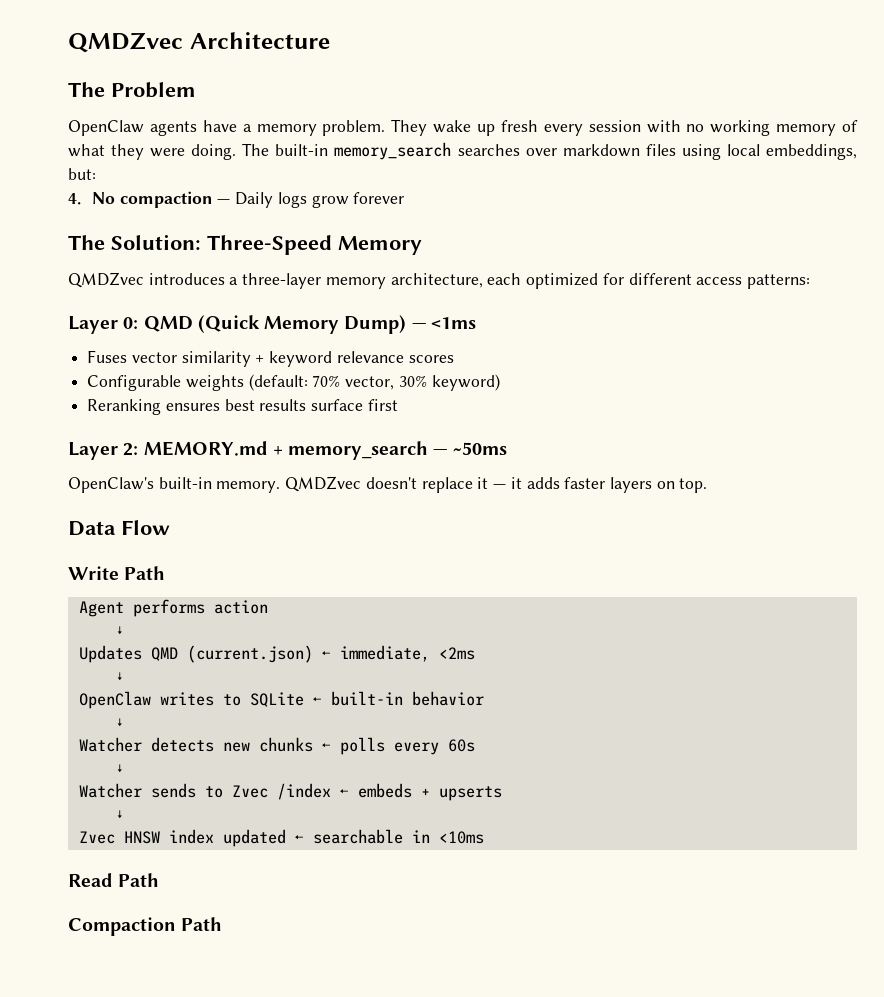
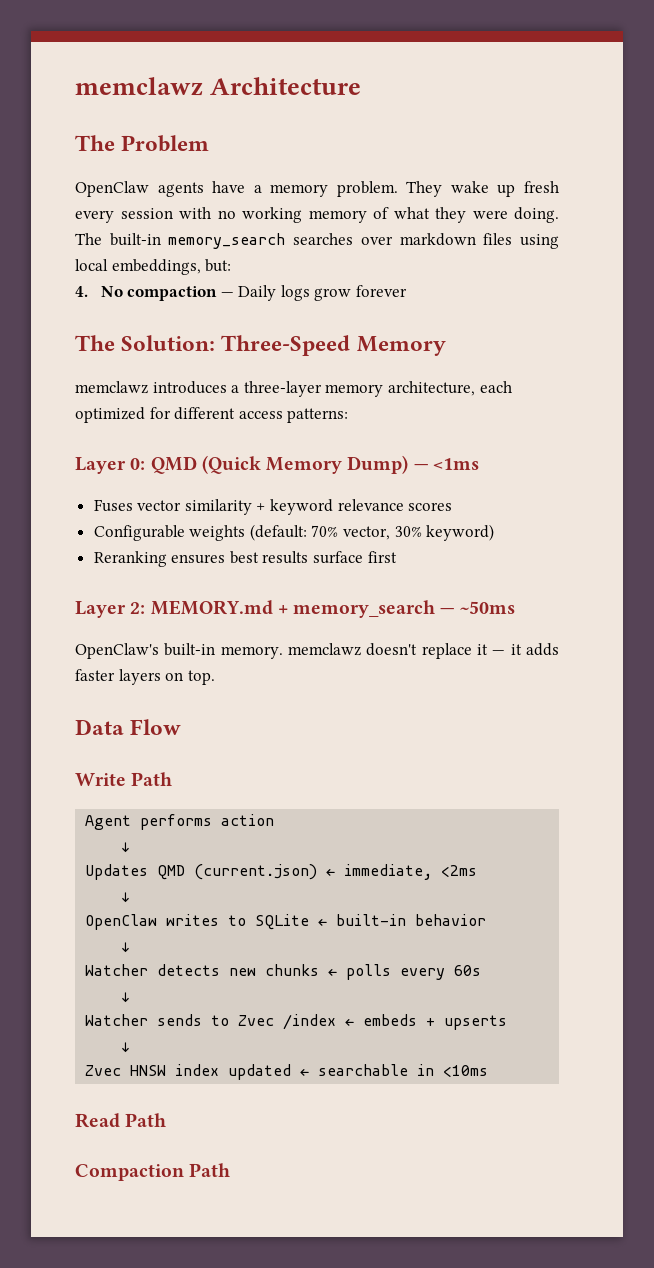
- QMDZvec Architecture
+ memclawz Architecture
- QMDZvec introduces a three-layer memory architecture, each optimized for different access patterns:
+ memclawz introduces a three-layer memory architecture, each optimized for different access patterns:
- OpenClaw's built-in memory. QMDZvec doesn't replace it — it adds faster layers on top.
+ OpenClaw's built-in memory. memclawz doesn't replace it — it adds faster layers on top.

